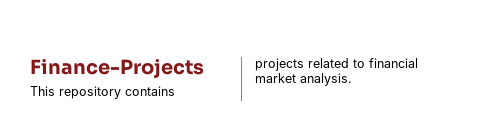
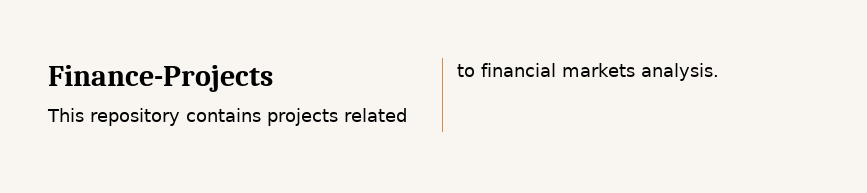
- This repository contains projects related to financial market analysis.
+ This repository contains projects related to financial markets analysis.

